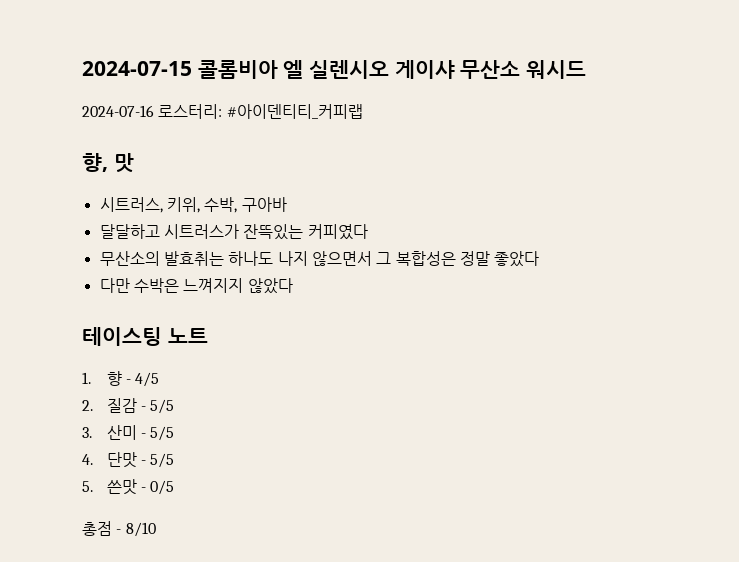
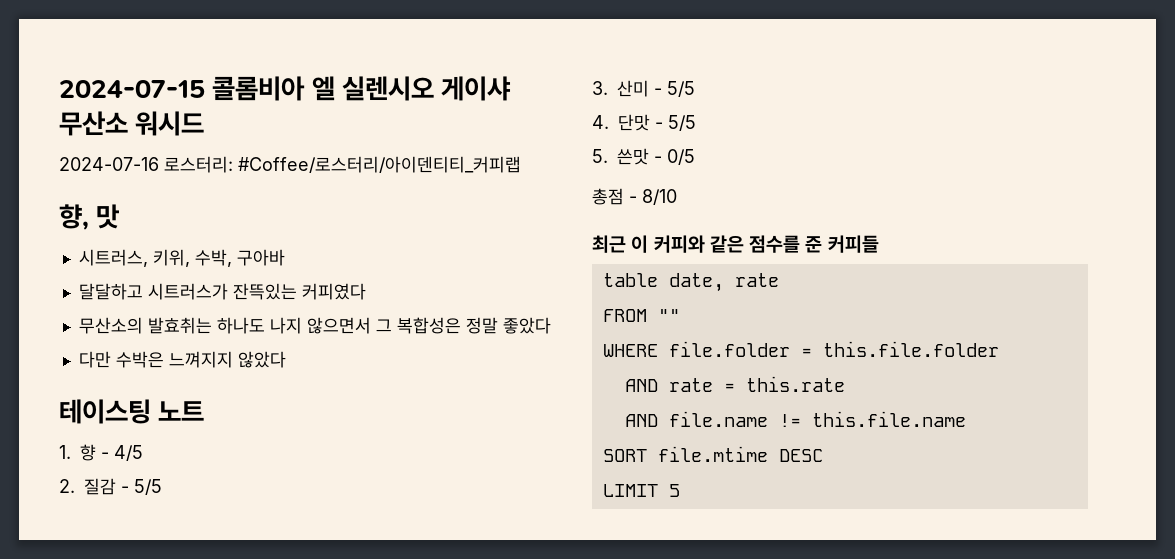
- 2024-07-16 로스터리: #아이덴티티_커피랩
+ 2024-07-16 로스터리: #Coffee/로스터리/아이덴티티_커피랩
+ 최근 이 커피와 같은 점수를 준 커피들
+ table date, rate
+ FROM ""
+ WHERE file.folder = this.file.folder
+ AND rate = this.rate
+ AND file.name != this.file.name
+ SORT file.mtime DESC
+ LIMIT 5

